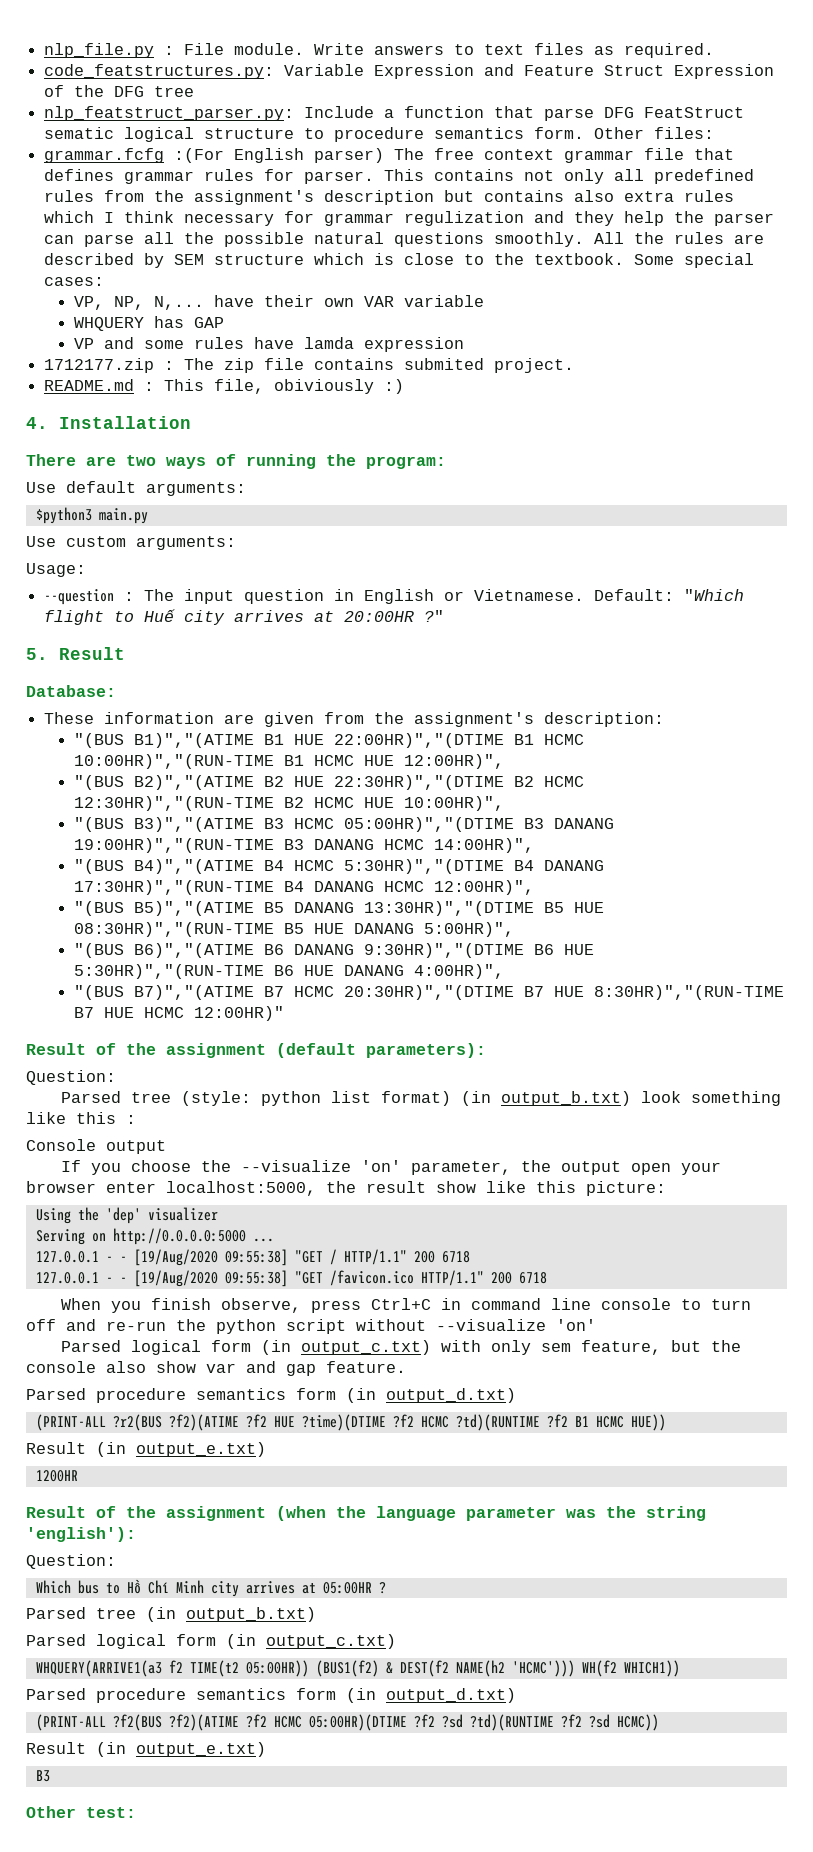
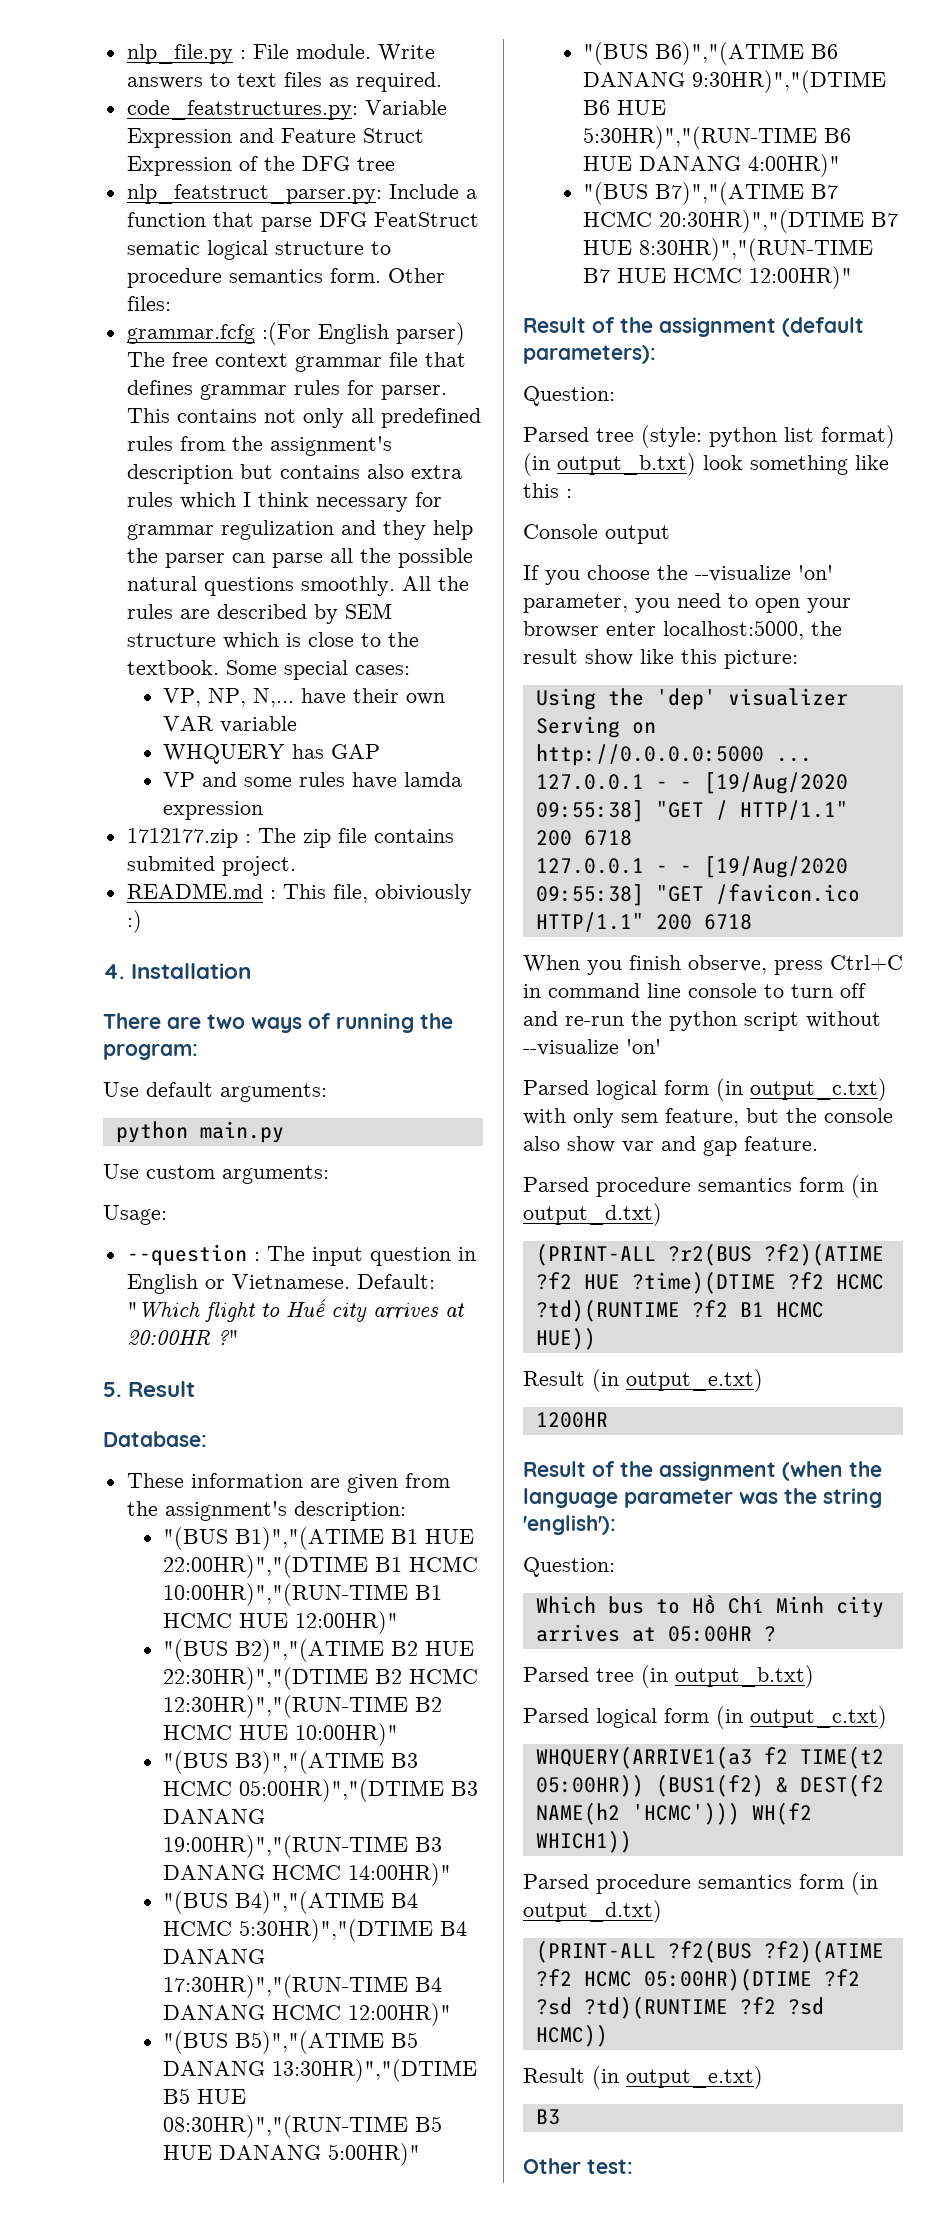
- $python3 main.py
+ python main.py
- "(BUS B1)","(ATIME B1 HUE 22:00HR)","(DTIME B1 HCMC 10:00HR)","(RUN-TIME B1 HCMC HUE 12:00HR)",
+ "(BUS B1)","(ATIME B1 HUE 22:00HR)","(DTIME B1 HCMC 10:00HR)","(RUN-TIME B1 HCMC HUE 12:00HR)"
- "(BUS B2)","(ATIME B2 HUE 22:30HR)","(DTIME B2 HCMC 12:30HR)","(RUN-TIME B2 HCMC HUE 10:00HR)",
+ "(BUS B2)","(ATIME B2 HUE 22:30HR)","(DTIME B2 HCMC 12:30HR)","(RUN-TIME B2 HCMC HUE 10:00HR)"
- "(BUS B3)","(ATIME B3 HCMC 05:00HR)","(DTIME B3 DANANG 19:00HR)","(RUN-TIME B3 DANANG HCMC 14:00HR)",
+ "(BUS B3)","(ATIME B3 HCMC 05:00HR)","(DTIME B3 DANANG 19:00HR)","(RUN-TIME B3 DANANG HCMC 14:00HR)"
- "(BUS B4)","(ATIME B4 HCMC 5:30HR)","(DTIME B4 DANANG 17:30HR)","(RUN-TIME B4 DANANG HCMC 12:00HR)",
+ "(BUS B4)","(ATIME B4 HCMC 5:30HR)","(DTIME B4 DANANG 17:30HR)","(RUN-TIME B4 DANANG HCMC 12:00HR)"
- "(BUS B5)","(ATIME B5 DANANG 13:30HR)","(DTIME B5 HUE 08:30HR)","(RUN-TIME B5 HUE DANANG 5:00HR)",
+ "(BUS B5)","(ATIME B5 DANANG 13:30HR)","(DTIME B5 HUE 08:30HR)","(RUN-TIME B5 HUE DANANG 5:00HR)"
- "(BUS B6)","(ATIME B6 DANANG 9:30HR)","(DTIME B6 HUE 5:30HR)","(RUN-TIME B6 HUE DANANG 4:00HR)",
+ "(BUS B6)","(ATIME B6 DANANG 9:30HR)","(DTIME B6 HUE 5:30HR)","(RUN-TIME B6 HUE DANANG 4:00HR)"
- If you choose the --visualize 'on' parameter, the output open your browser enter localhost:5000, the result show like this picture:
+ If you choose the --visualize 'on' parameter, you need to open your browser enter localhost:5000, the result show like this picture:

